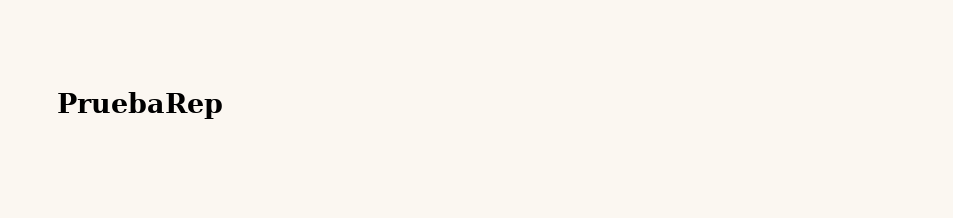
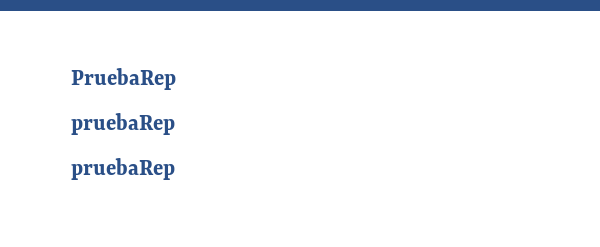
  PruebaRep
+ pruebaRep
+ pruebaRep

